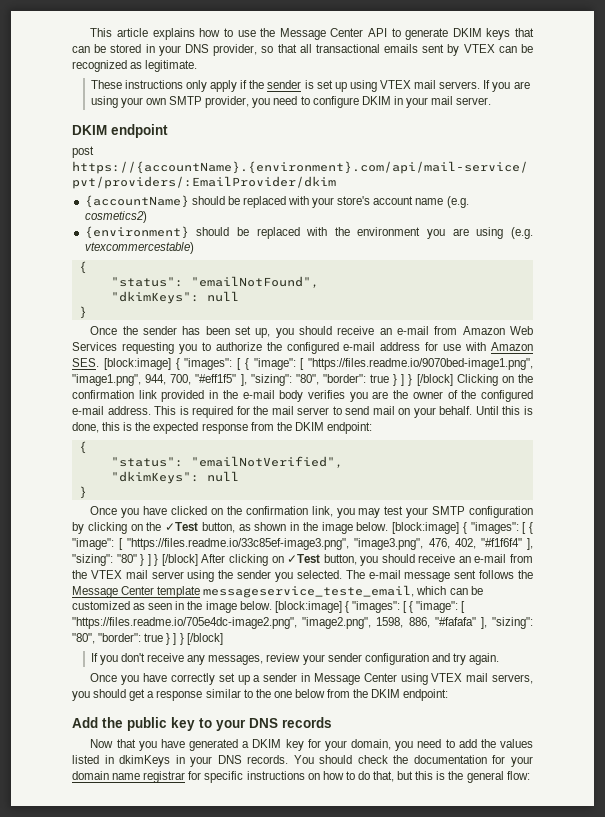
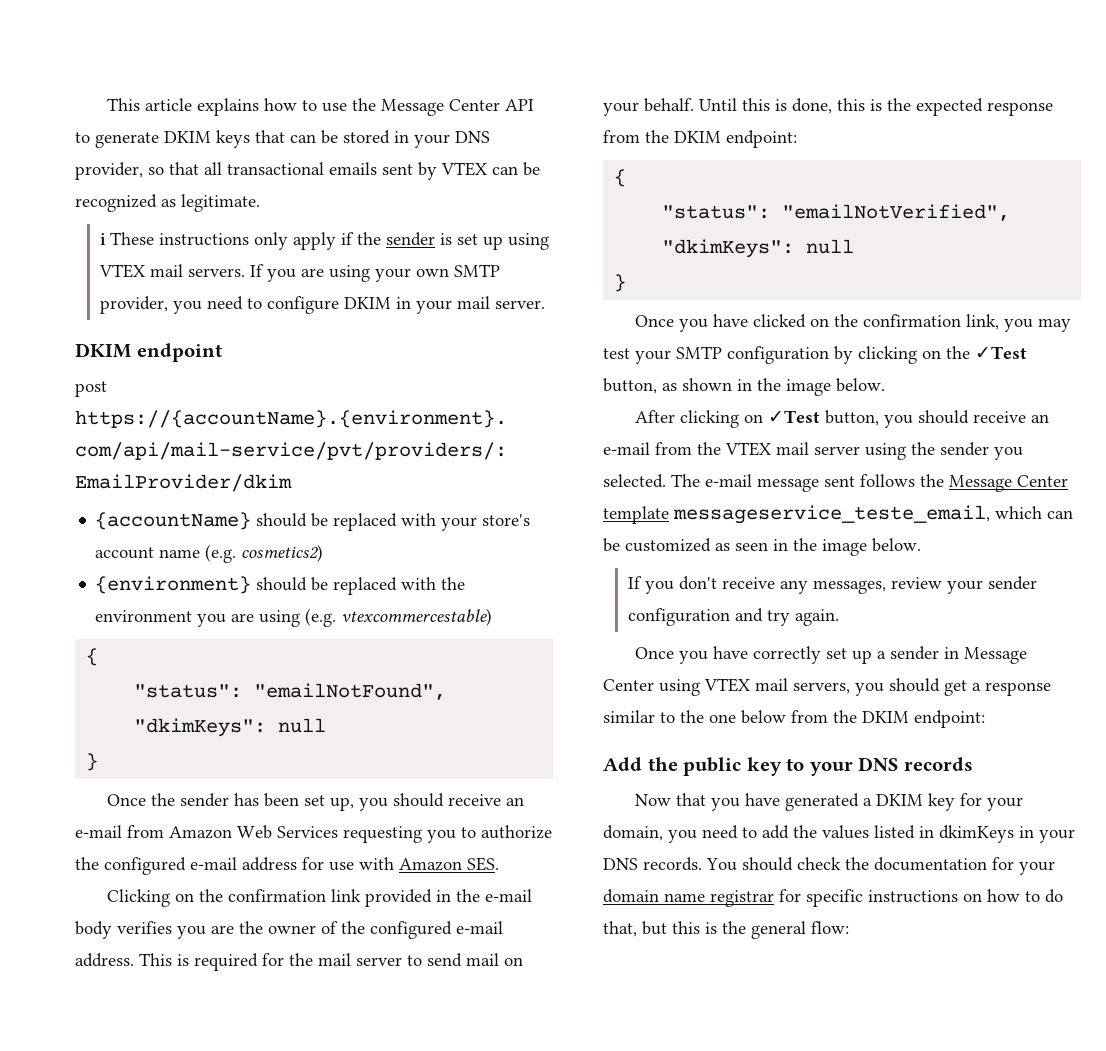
- These instructions only apply if the sender is set up using VTEX mail servers.
+ ℹ These instructions only apply if the sender is set up using VTEX mail servers.
- Once the sender has been set up, you should receive an e-mail from Amazon Web Services requesting you to authorize the configured e-mail address for use with Amazon SES. [block:image] { "images": [ { "image": [ "https://files.readme.io/9070bed-image1.png", "image1.png", 944, 700, "#eff1f5" ], "sizing": "80", "border": true } ] } [/block] Clicking on the confirmation link provided in the e-mail body verifies you are the owner of the configured e-mail address.
+ Once the sender has been set up, you should receive an e-mail from Amazon Web Services requesting you to authorize the configured e-mail address for use with Amazon SES.
+ Clicking on the confirmation link provided in the e-mail body verifies you are the owner of the configured e-mail address.
- Once you have clicked on the confirmation link, you may test your SMTP configuration by clicking on the ✓Test button, as shown in the image below. [block:image] { "images": [ { "image": [ "https://files.readme.io/33c85ef-image3.png", "image3.png", 476, 402, "#f1f6f4" ], "sizing": "80" } ] } [/block] After clicking on ✓Test button, you should receive an e-mail from the VTEX mail server using the sender you selected.
+ Once you have clicked on the confirmation link, you may test your SMTP configuration by clicking on the ✓Test button, as shown in the image below.
+ After clicking on ✓Test button, you should receive an e-mail from the VTEX mail server using the sender you selected.
- [block:image] { "images": [ { "image": [ "https://files.readme.io/705e4dc-image2.png", "image2.png", 1598, 886, "#fafafa" ], "sizing": "80", "border": true } ] } [/block]

